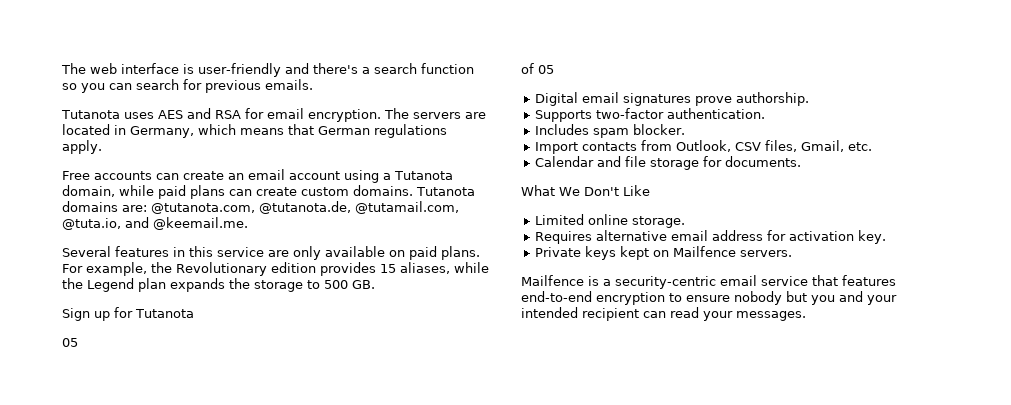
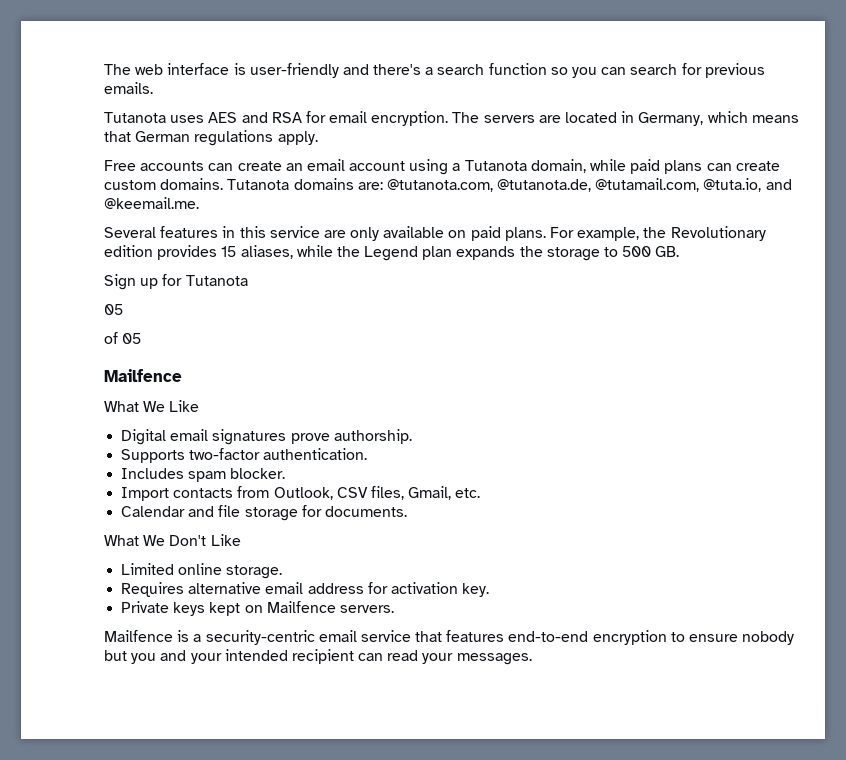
  of 05
+ Mailfence
+ What We Like

